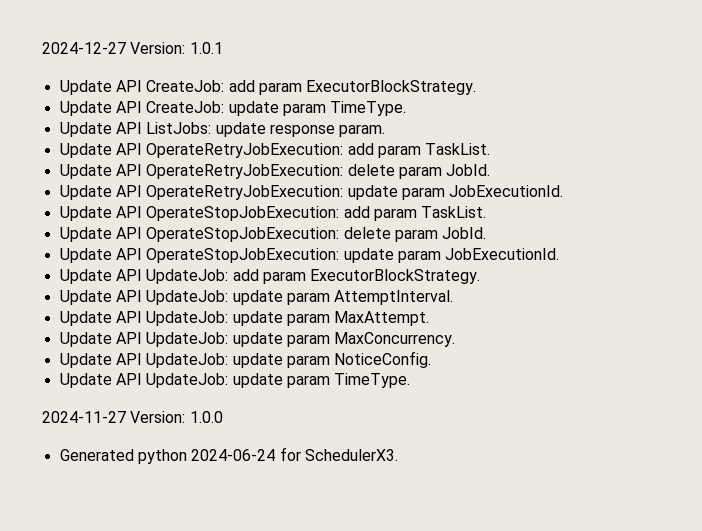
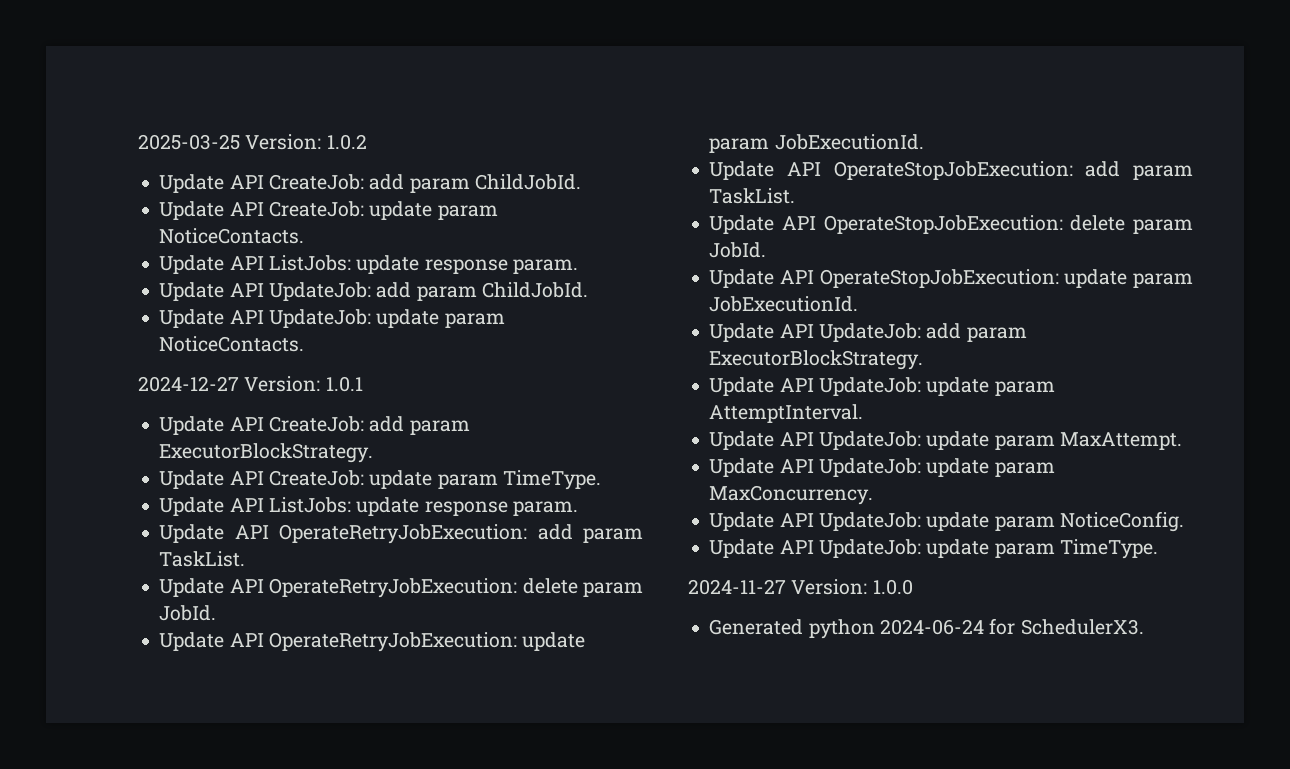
+ 2025-03-25 Version: 1.0.2
+ Update API CreateJob: add param ChildJobId.
+ Update API CreateJob: update param NoticeContacts.
+ Update API ListJobs: update response param.
+ Update API UpdateJob: add param ChildJobId.
+ Update API UpdateJob: update param NoticeContacts.

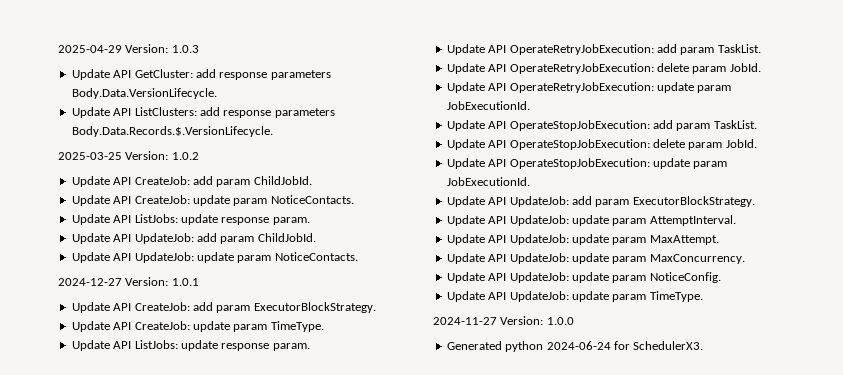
+ 2025-04-29 Version: 1.0.3
+ Update API GetCluster: add response parameters Body.Data.VersionLifecycle.
+ Update API ListClusters: add response parameters Body.Data.Records.$.VersionLifecycle.

